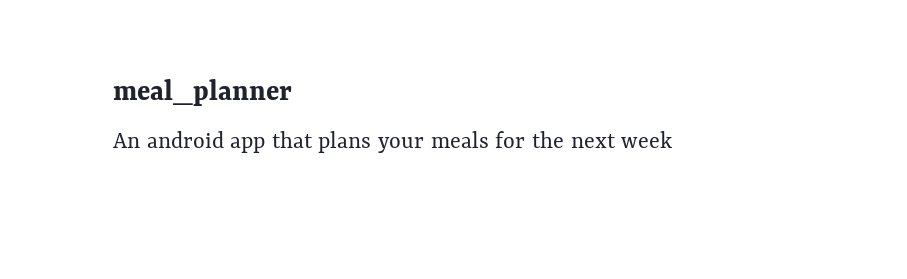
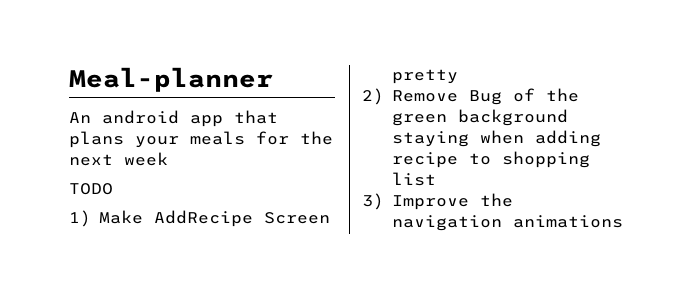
- meal_planner
+ Meal-planner
+ TODO
+ 1) Make AddRecipe Screen pretty
+ 2) Remove Bug of the green background staying when adding recipe to shopping list
+ 3) Improve the navigation animations

